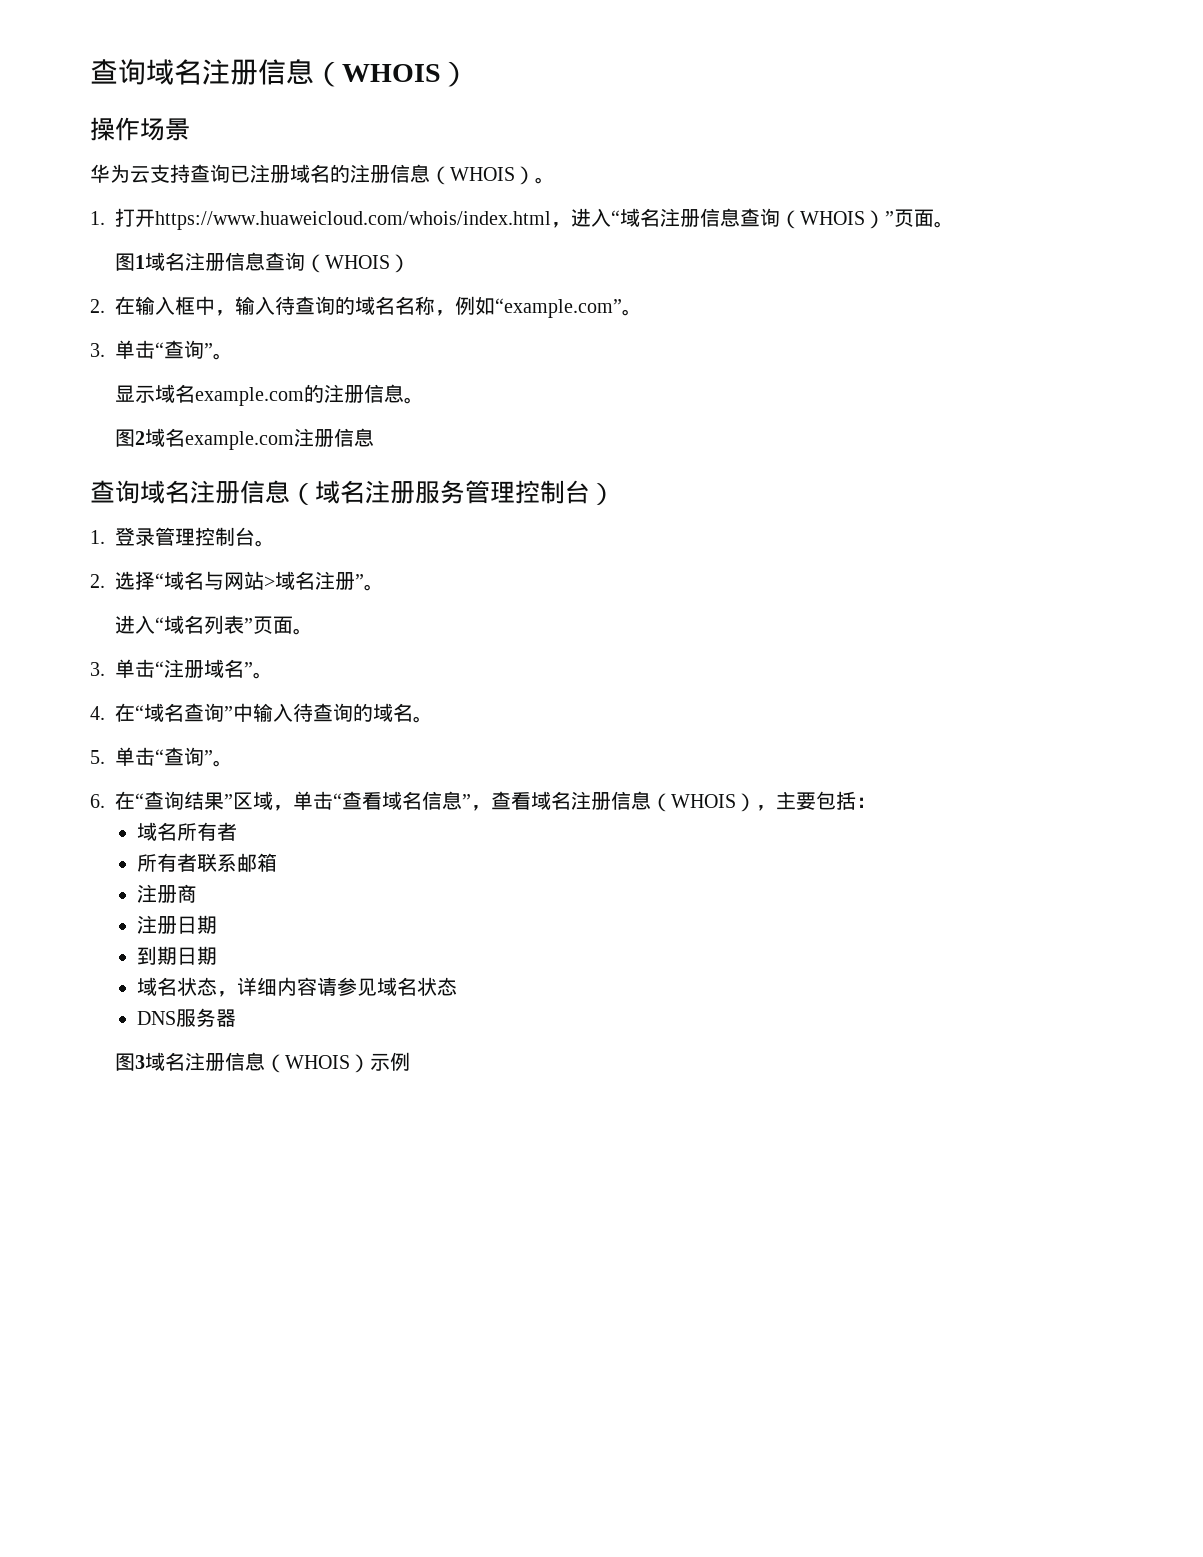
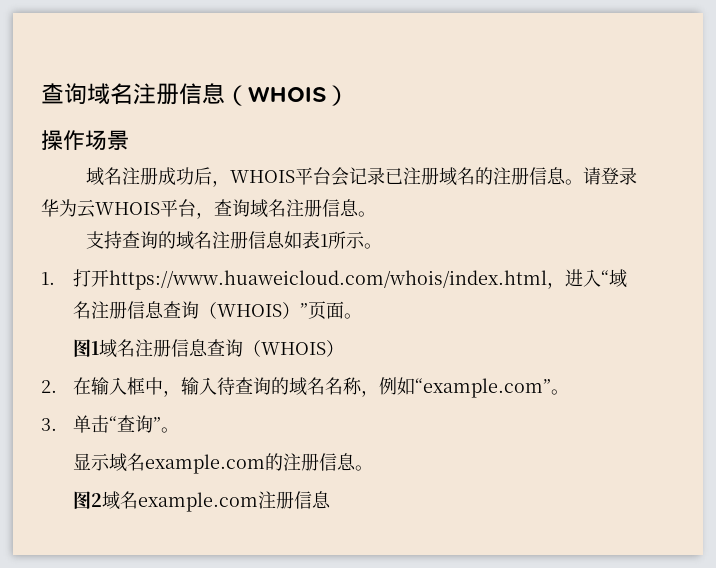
- 华为云支持查询已注册域名的注册信息（WHOIS）。
+ 域名注册成功后，WHOIS平台会记录已注册域名的注册信息。请登录华为云WHOIS平台，查询域名注册信息。
+ 支持查询的域名注册信息如表1所示。
- 查询域名注册信息（域名注册服务管理控制台）
- 1.登录管理控制台。
- 2.选择“域名与网站>域名注册”。
- 进入“域名列表”页面。
- 3.单击“注册域名”。
- 4.在“域名查询”中输入待查询的域名。
- 5.单击“查询”。
- 6.在“查询结果”区域，单击“查看域名信息”，查看域名注册信息（WHOIS），主要包括：
- 域名所有者
- 所有者联系邮箱
- 注册商
- 注册日期
- 到期日期
- 域名状态，详细内容请参见域名状态
- DNS服务器
- 图3域名注册信息（WHOIS）示例

